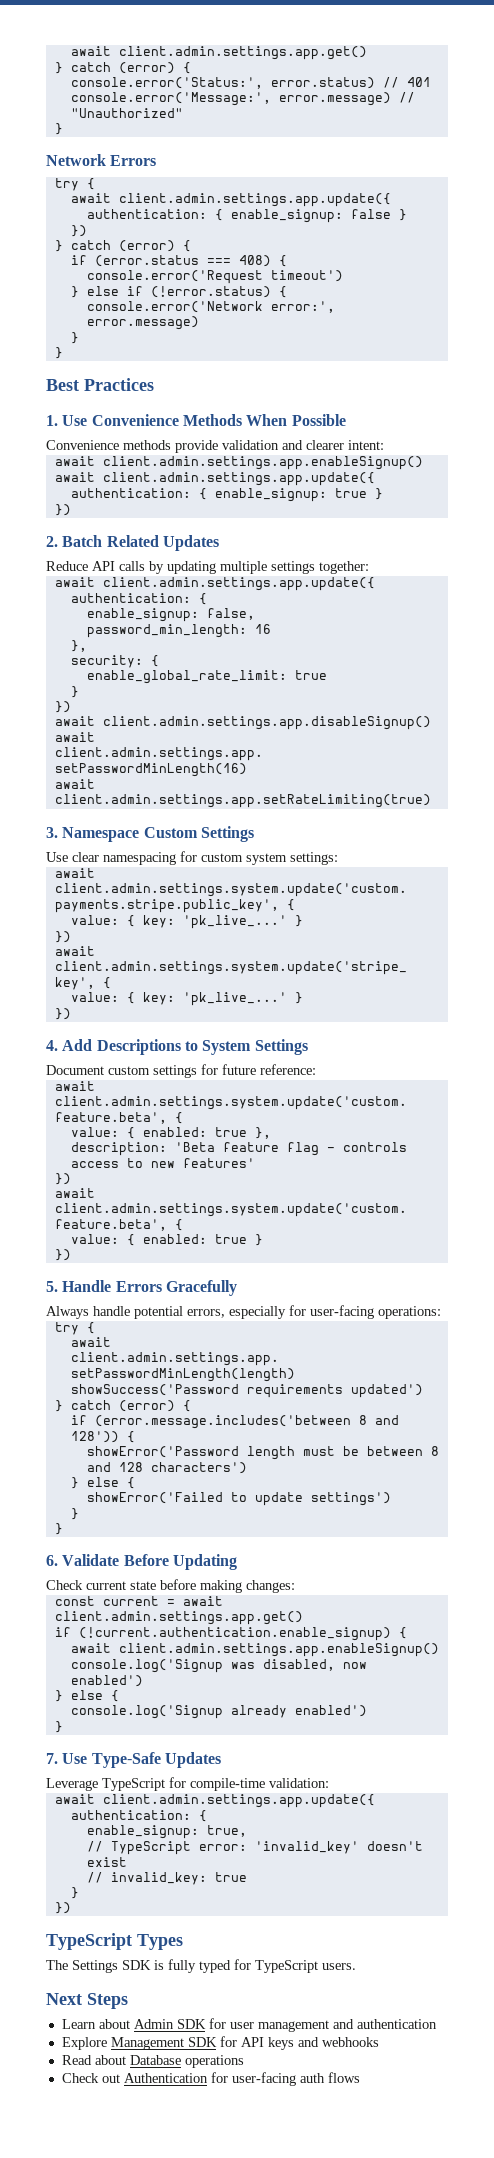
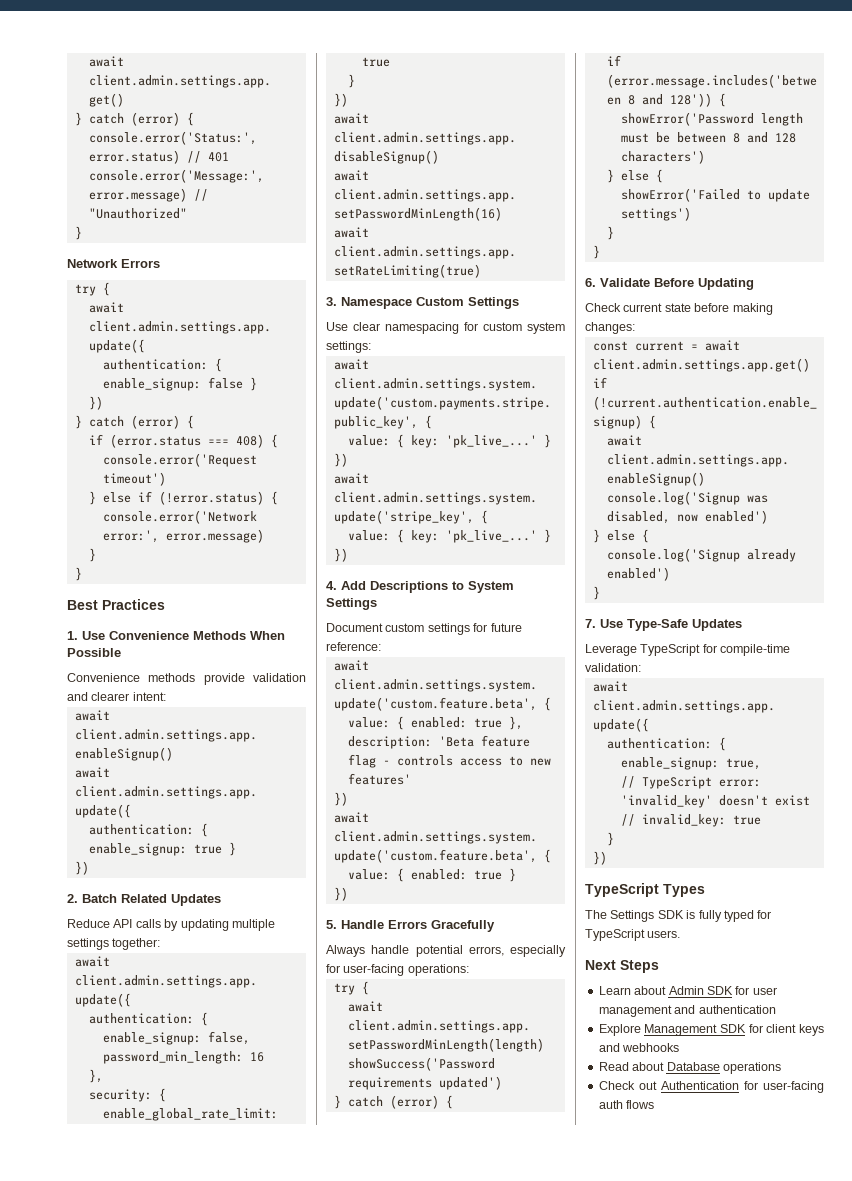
- Explore Management SDK for API keys and webhooks
+ Explore Management SDK for client keys and webhooks

